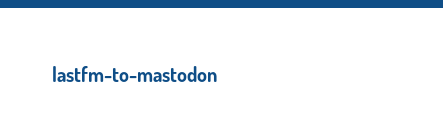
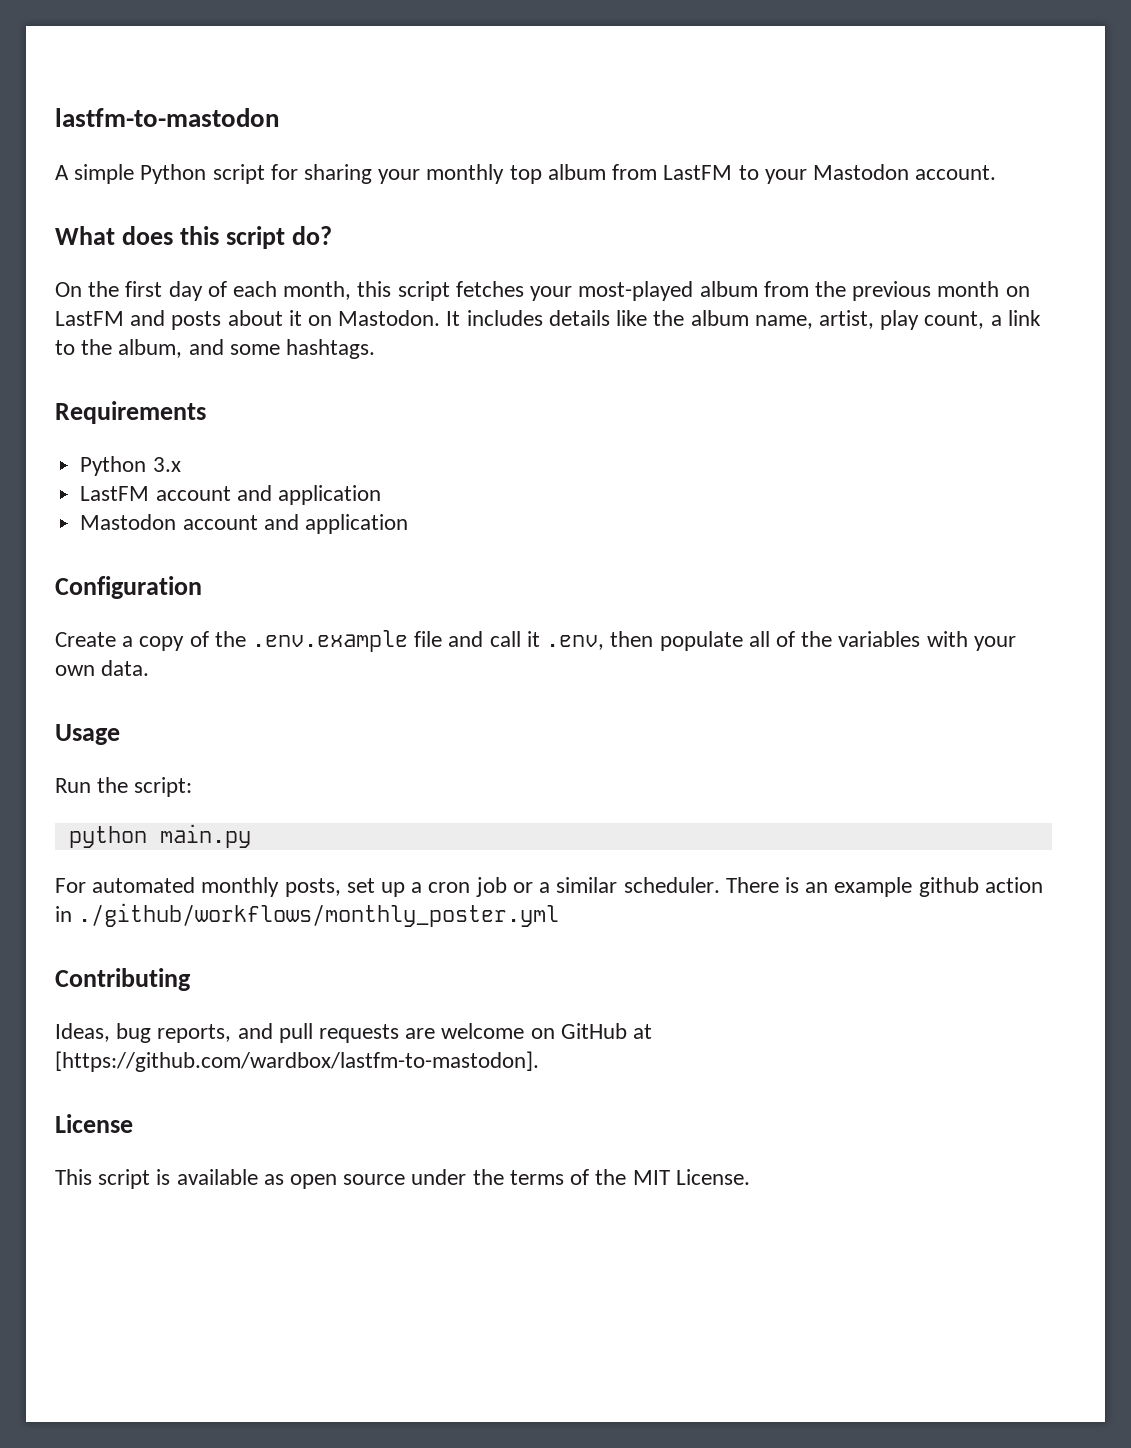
+ A simple Python script for sharing your monthly top album from LastFM to your Mastodon account.
+ What does this script do?
+ On the first day of each month, this script fetches your most-played album from the previous month on LastFM and posts about it on Mastodon. It includes details like the album name, artist, play count, a link to the album, and some hashtags.
+ Requirements
+ Python 3.x
+ LastFM account and application
+ Mastodon account and application
+ Configuration
+ Create a copy of the .env.example file and call it .env, then populate all of the variables with your own data.
+ Usage
+ Run the script:
+ python main.py
+ For automated monthly posts, set up a cron job or a similar scheduler. There is an example github action in ./github/workflows/monthly_poster.yml
+ Contributing
+ Ideas, bug reports, and pull requests are welcome on GitHub at [https://github.com/wardbox/lastfm-to-mastodon].
+ License
+ This script is available as open source under the terms of the MIT License.

